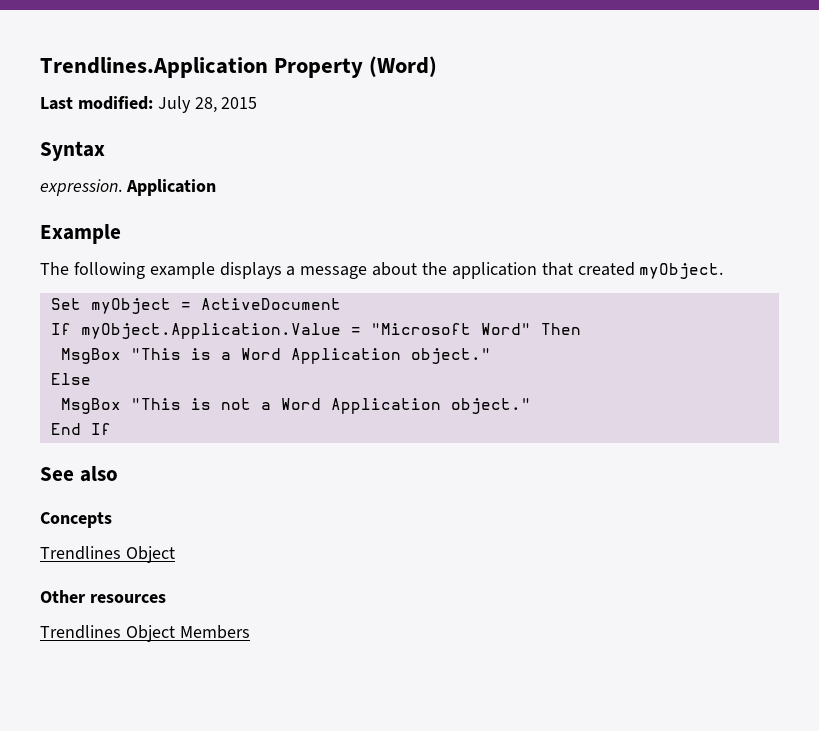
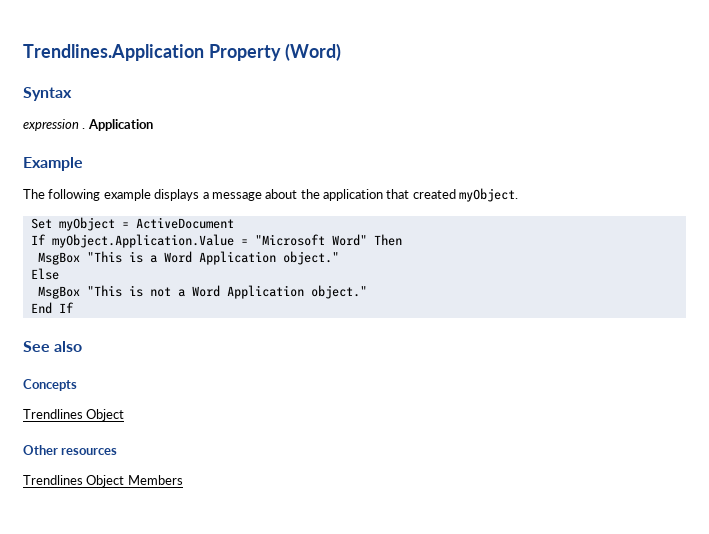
- Last modified: July 28, 2015
- expression.
+ expression .

